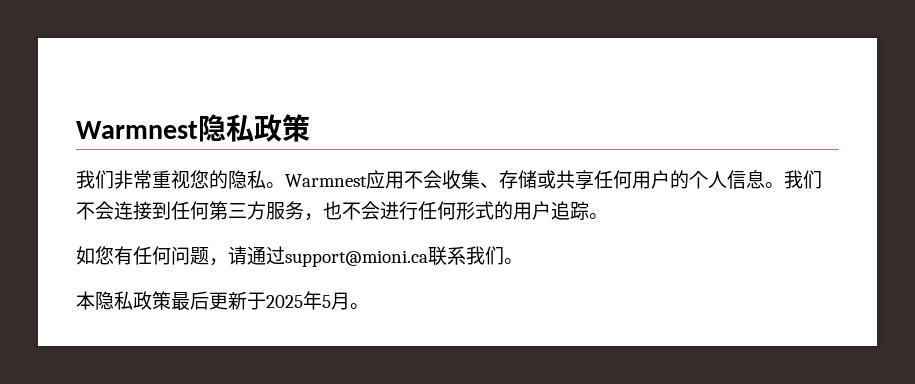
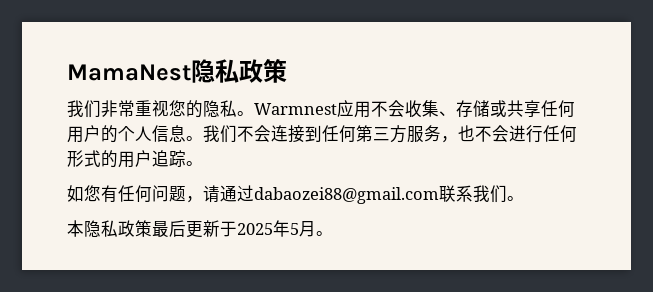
- Warmnest隐私政策
+ MamaNest隐私政策
- 如您有任何问题，请通过support@mioni.ca联系我们。
+ 如您有任何问题，请通过dabaozei88@gmail.com联系我们。

